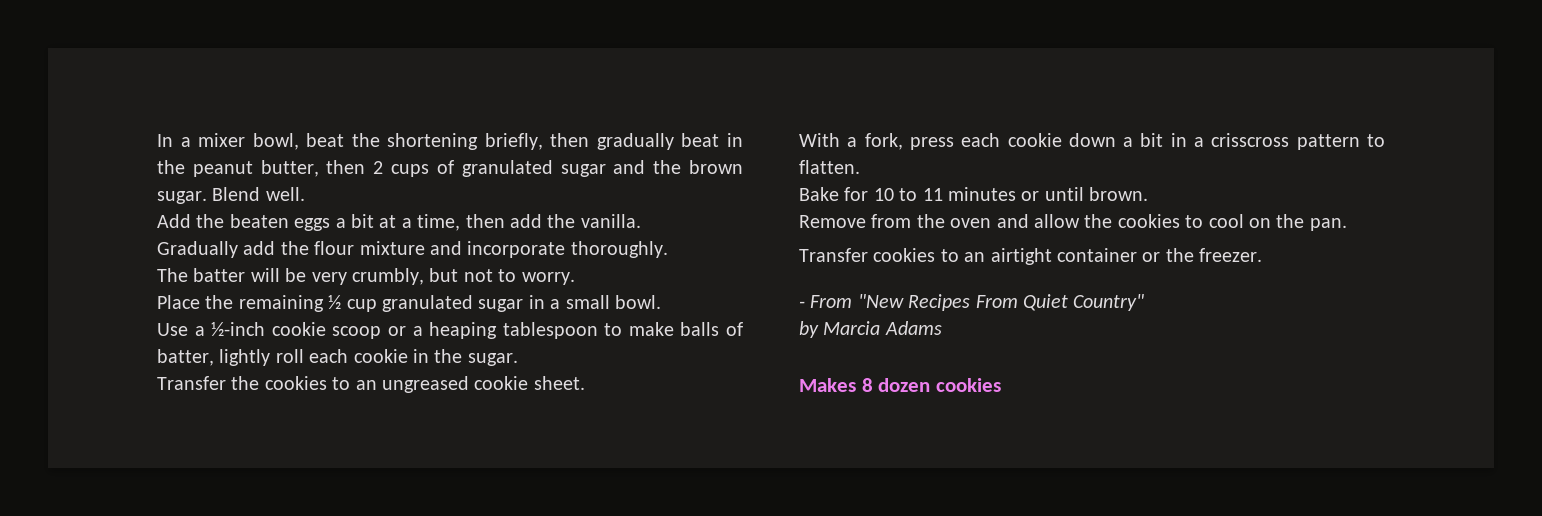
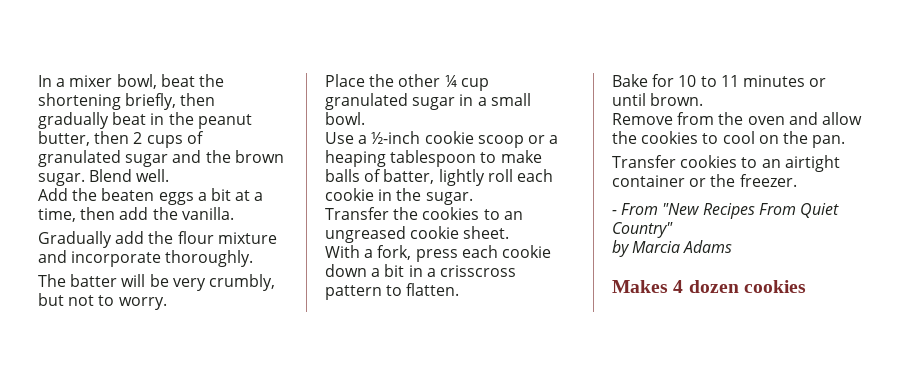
- Place the remaining ½ cup granulated sugar in a small bowl.
+ Place the other ¼ cup granulated sugar in a small bowl.
- Makes 8 dozen cookies
+ Makes 4 dozen cookies

